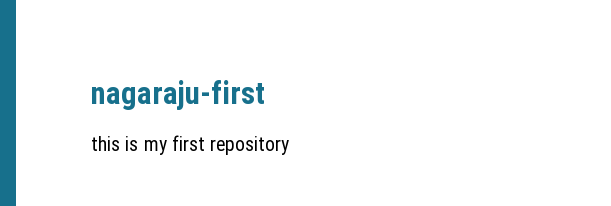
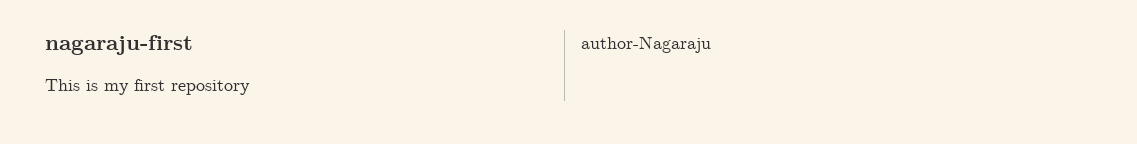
- this is my first repository
+ This is my first repository
+ author-Nagaraju

